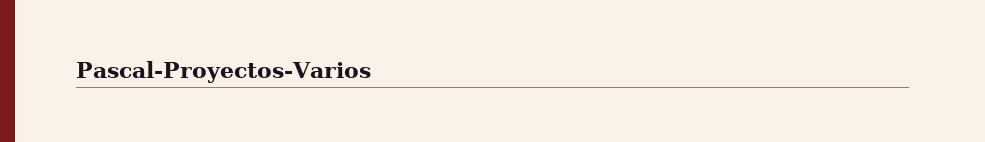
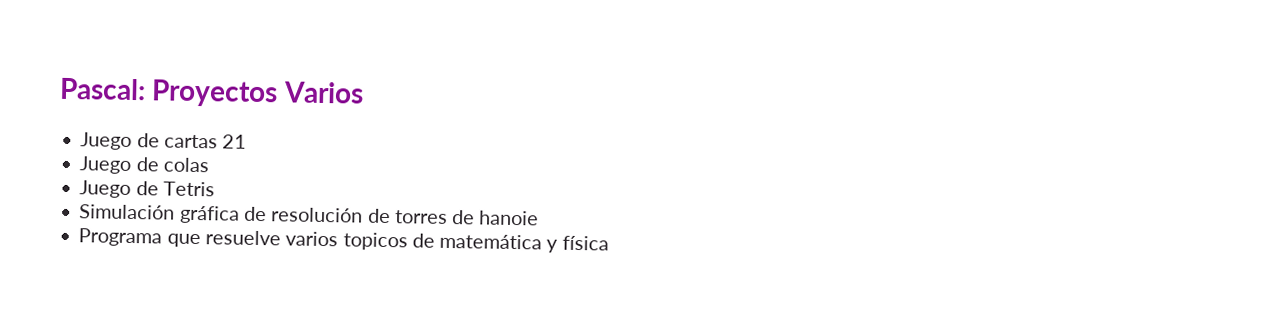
- Pascal-Proyectos-Varios
+ Pascal: Proyectos Varios
+ Juego de cartas 21
+ Juego de colas
+ Juego de Tetris
+ Simulación gráfica de resolución de torres de hanoie
+ Programa que resuelve varios topicos de matemática y física

